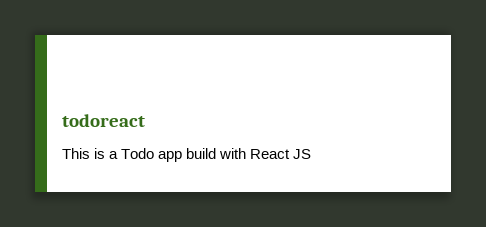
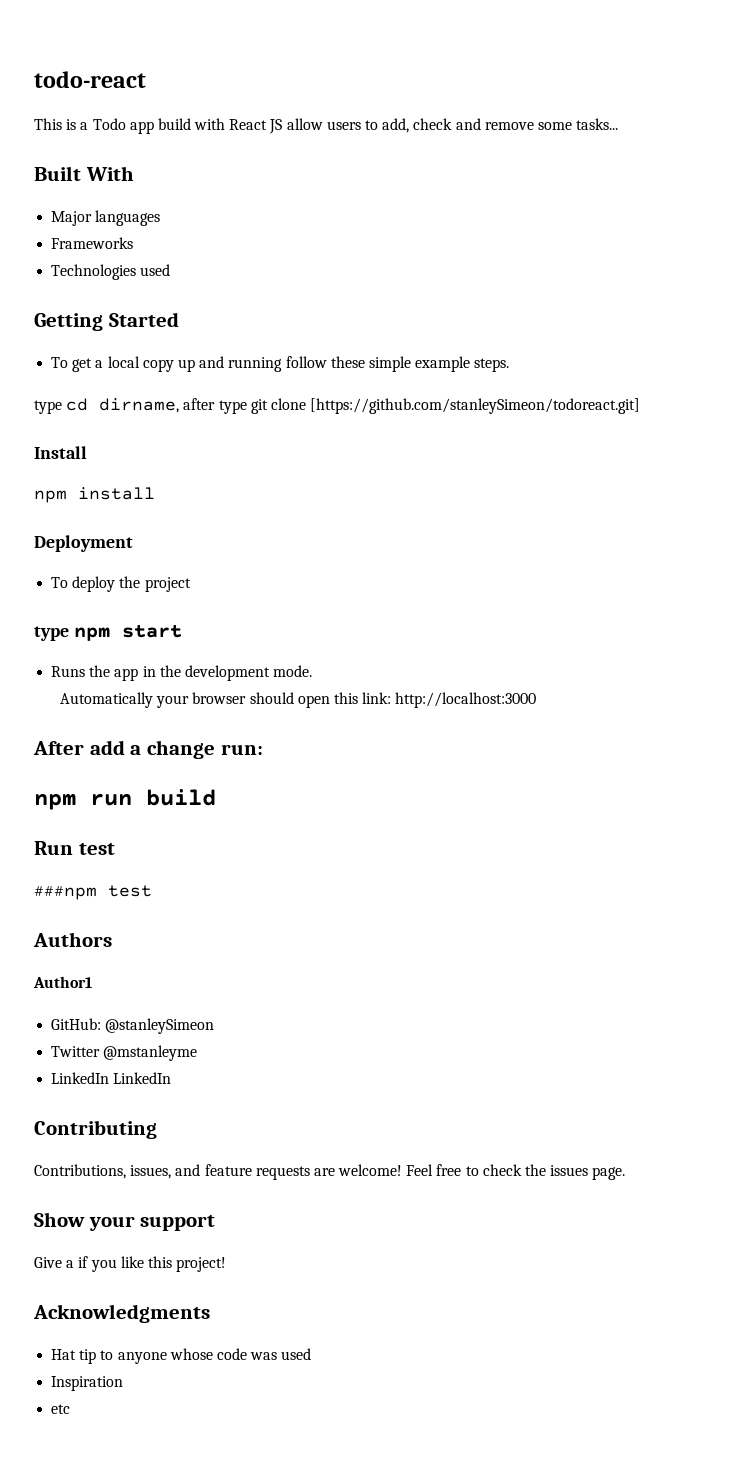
- todoreact
+ todo-react
- This is a Todo app build with React JS
+ This is a Todo app build with React JS allow users to add, check and remove some tasks...
+ Built With
+ Major languages
+ Frameworks
+ Technologies used
+ Getting Started
+ To get a local copy up and running follow these simple example steps.
+ type cd dirname, after type git clone [https://github.com/stanleySimeon/todoreact.git]
+ Install
+ npm install
+ Deployment
+ To deploy the project
+ type npm start
+ Runs the app in the development mode.
+ Automatically your browser should open this link: http://localhost:3000
+ After add a change run:
+ npm run build
+ Run test
+ ###npm test
+ Authors
+ Author1
+ GitHub: @stanleySimeon
+ Twitter @mstanleyme
+ LinkedIn LinkedIn
+ Contributing
+ Contributions, issues, and feature requests are welcome! Feel free to check the issues page.
+ Show your support
+ Give a if you like this project!
+ Acknowledgments
+ Hat tip to anyone whose code was used
+ Inspiration
+ etc

